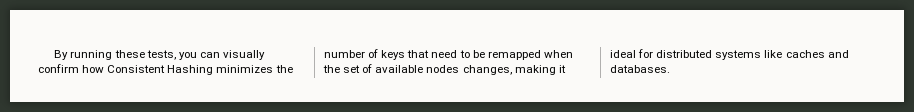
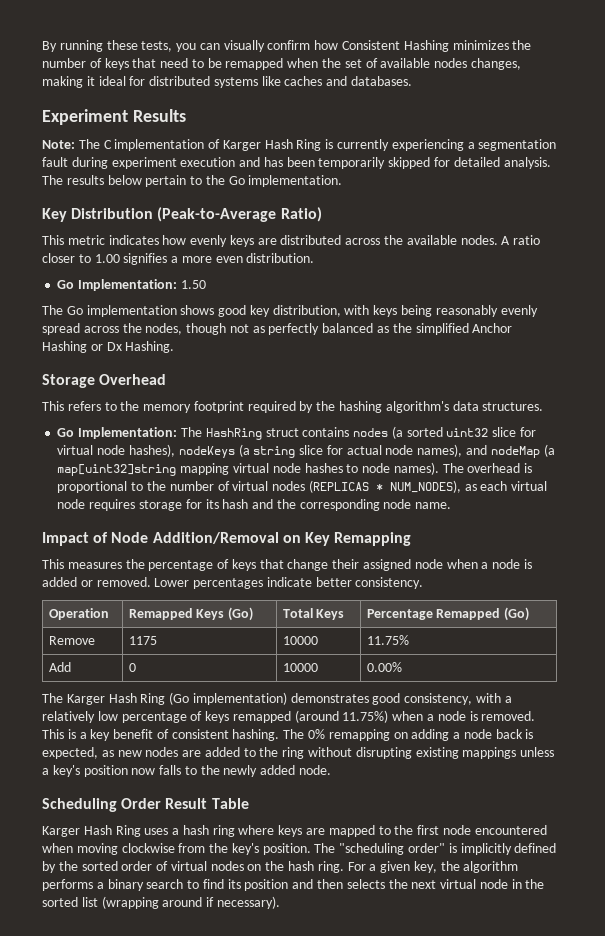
+ Experiment Results
+ Note: The C implementation of Karger Hash Ring is currently experiencing a segmentation fault during experiment execution and has been temporarily skipped for detailed analysis. The results below pertain to the Go implementation.
+ Key Distribution (Peak-to-Average Ratio)
+ This metric indicates how evenly keys are distributed across the available nodes. A ratio closer to 1.00 signifies a more even distribution.
+ Go Implementation: 1.50
+ The Go implementation shows good key distribution, with keys being reasonably evenly spread across the nodes, though not as perfectly balanced as the simplified Anchor Hashing or Dx Hashing.
+ Storage Overhead
+ This refers to the memory footprint required by the hashing algorithm's data structures.
+ Go Implementation: The HashRing struct contains nodes (a sorted uint32 slice for virtual node hashes), nodeKeys (a string slice for actual node names), and nodeMap (a map[uint32]string mapping virtual node hashes to node names). The overhead is proportional to the number of virtual nodes (REPLICAS * NUM_NODES), as each virtual node requires storage for its hash and the corresponding node name.
+ Impact of Node Addition/Removal on Key Remapping
+ This measures the percentage of keys that change their assigned node when a node is added or removed. Lower percentages indicate better consistency.
+ Operation | Remapped Keys (Go) | Total Keys | Percentage Remapped (Go)
+ Remove | 1175 | 10000 | 11.75%
+ Add | 0 | 10000 | 0.00%
+ The Karger Hash Ring (Go implementation) demonstrates good consistency, with a relatively low percentage of keys remapped (around 11.75%) when a node is removed. This is a key benefit of consistent hashing. The 0% remapping on adding a node back is expected, as new nodes are added to the ring without disrupting existing mappings unless a key's position now falls to the newly added node.
+ Scheduling Order Result Table
+ Karger Hash Ring uses a hash ring where keys are mapped to the first node encountered when moving clockwise from the key's position. The "scheduling order" is implicitly defined by the sorted order of virtual nodes on the hash ring. For a given key, the algorithm performs a binary search to find its position and then selects the next virtual node in the sorted list (wrapping around if necessary).

